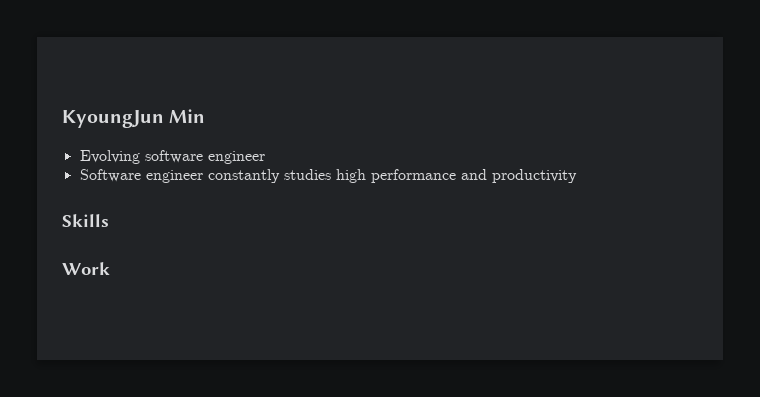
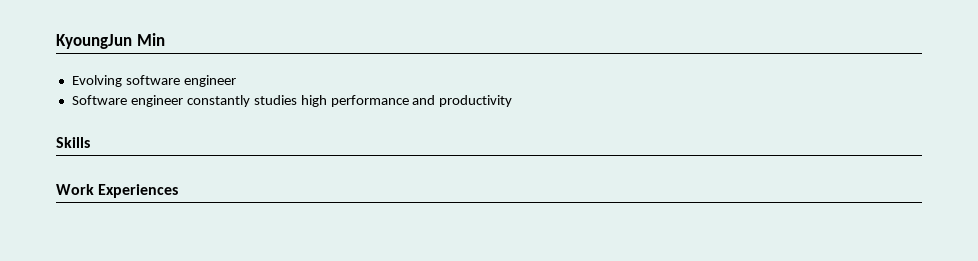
- Work
+ Work Experiences

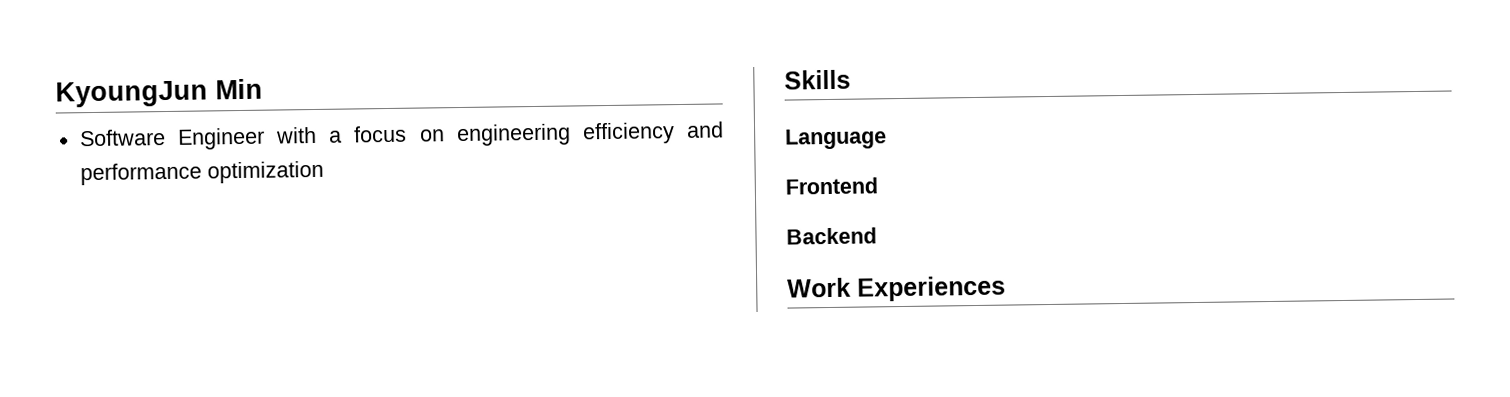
- Evolving software engineer
- Software engineer constantly studies high performance and productivity
+ Software Engineer with a focus on engineering efficiency and performance optimization
  Skills
+ Language
+ Frontend
+ Backend

